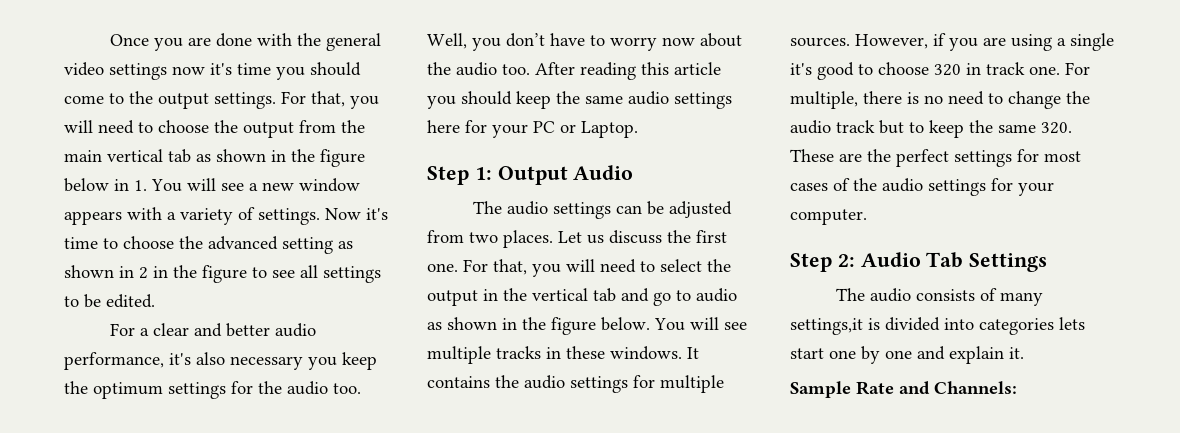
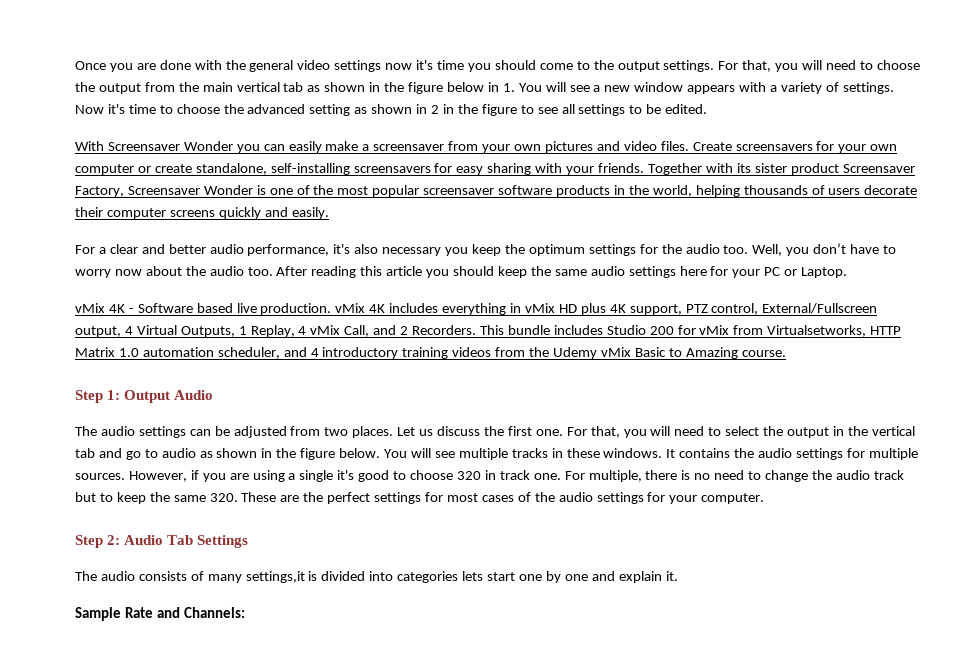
+ With Screensaver Wonder you can easily make a screensaver from your own pictures and video files. Create screensavers for your own computer or create standalone, self-installing screensavers for easy sharing with your friends. Together with its sister product Screensaver Factory, Screensaver Wonder is one of the most popular screensaver software products in the world, helping thousands of users decorate their computer screens quickly and easily.
+ vMix 4K - Software based live production. vMix 4K includes everything in vMix HD plus 4K support, PTZ control, External/Fullscreen output, 4 Virtual Outputs, 1 Replay, 4 vMix Call, and 2 Recorders. This bundle includes Studio 200 for vMix from Virtualsetworks, HTTP Matrix 1.0 automation scheduler, and 4 introductory training videos from the Udemy vMix Basic to Amazing course.

